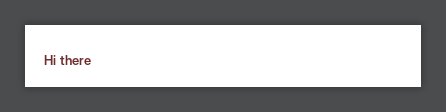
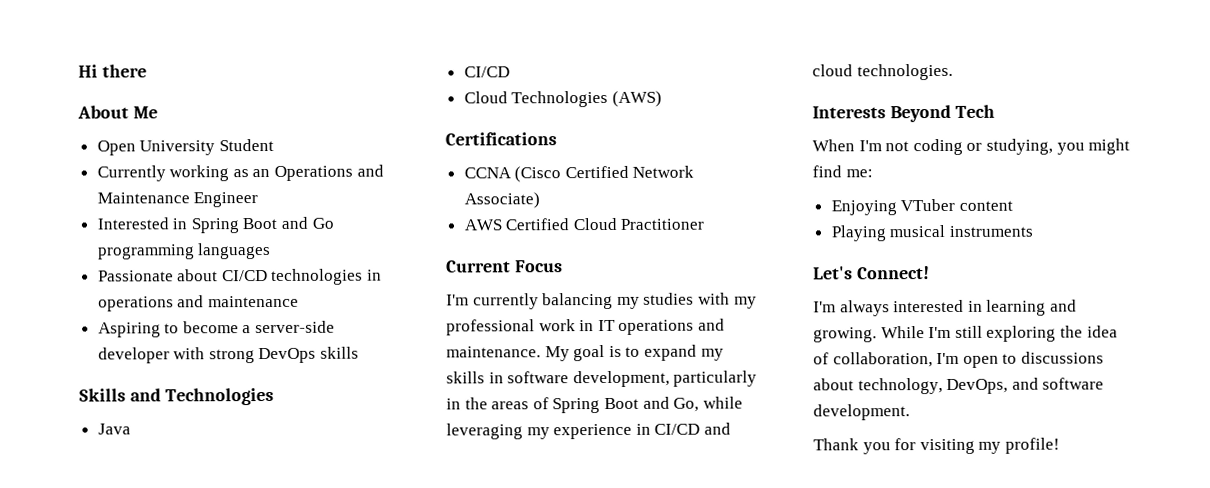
+ About Me
+ Open University Student
+ Currently working as an Operations and Maintenance Engineer
+ Interested in Spring Boot and Go programming languages
+ Passionate about CI/CD technologies in operations and maintenance
+ Aspiring to become a server-side developer with strong DevOps skills
+ Skills and Technologies
+ Java
+ CI/CD
+ Cloud Technologies (AWS)
+ Certifications
+ CCNA (Cisco Certified Network Associate)
+ AWS Certified Cloud Practitioner
+ Current Focus
+ I'm currently balancing my studies with my professional work in IT operations and maintenance. My goal is to expand my skills in software development, particularly in the areas of Spring Boot and Go, while leveraging my experience in CI/CD and cloud technologies.
+ Interests Beyond Tech
+ When I'm not coding or studying, you might find me:
+ Enjoying VTuber content
+ Playing musical instruments
+ Let's Connect!
+ I'm always interested in learning and growing. While I'm still exploring the idea of collaboration, I'm open to discussions about technology, DevOps, and software development.
+ Thank you for visiting my profile!

